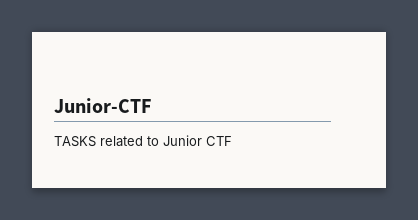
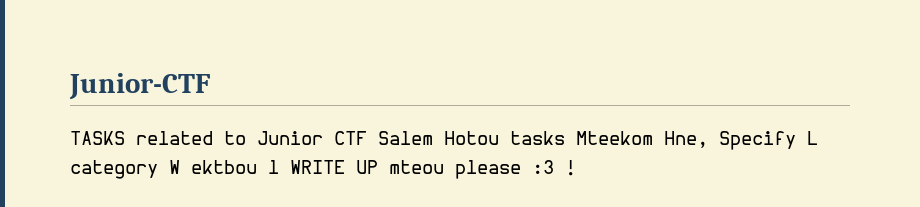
- TASKS related to Junior CTF
+ TASKS related to Junior CTF Salem Hotou tasks Mteekom Hne, Specify L category W ektbou l WRITE UP mteou please :3 !

